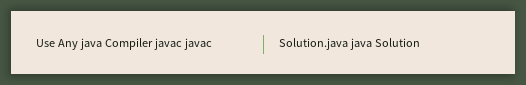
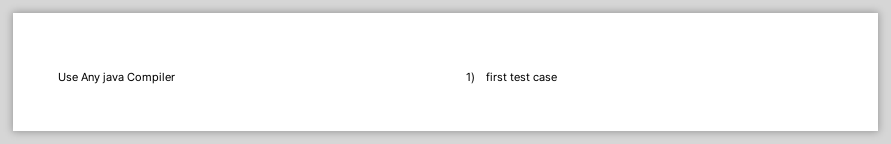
- Use Any java Compiler javac javac Solution.java java Solution
+ Use Any java Compiler
+ 1) first test case

